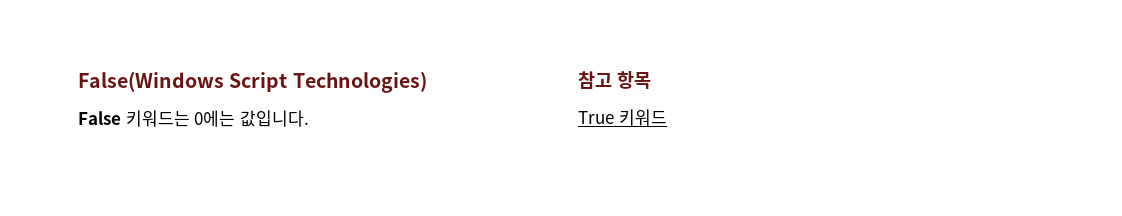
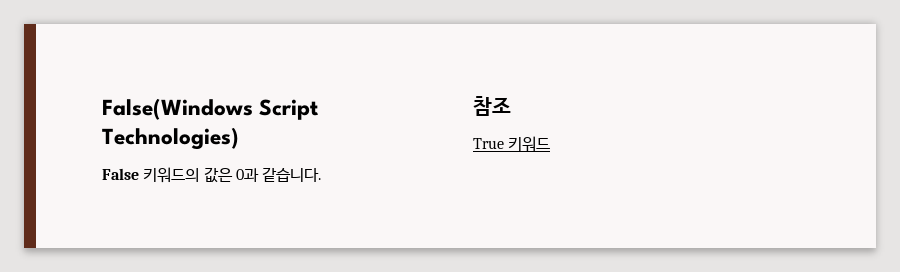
- False 키워드는 0에는 값입니다.
- 참고 항목
+ False 키워드의 값은 0과 같습니다.
+ 참조

